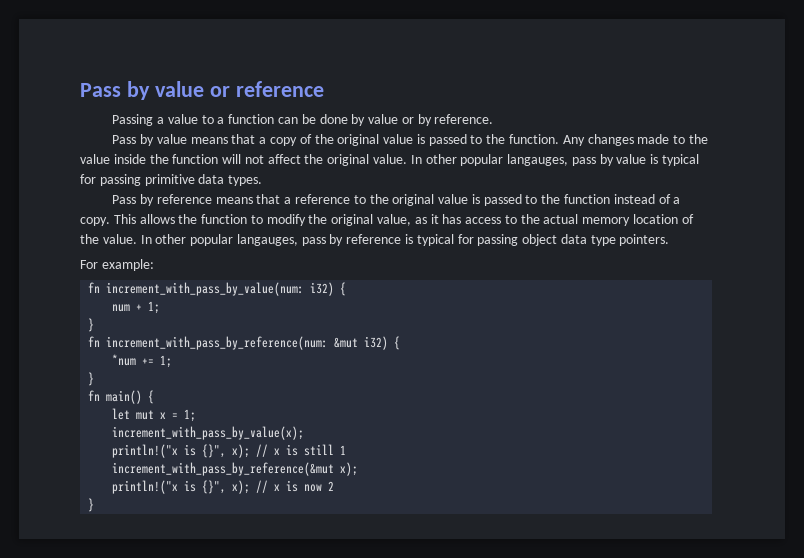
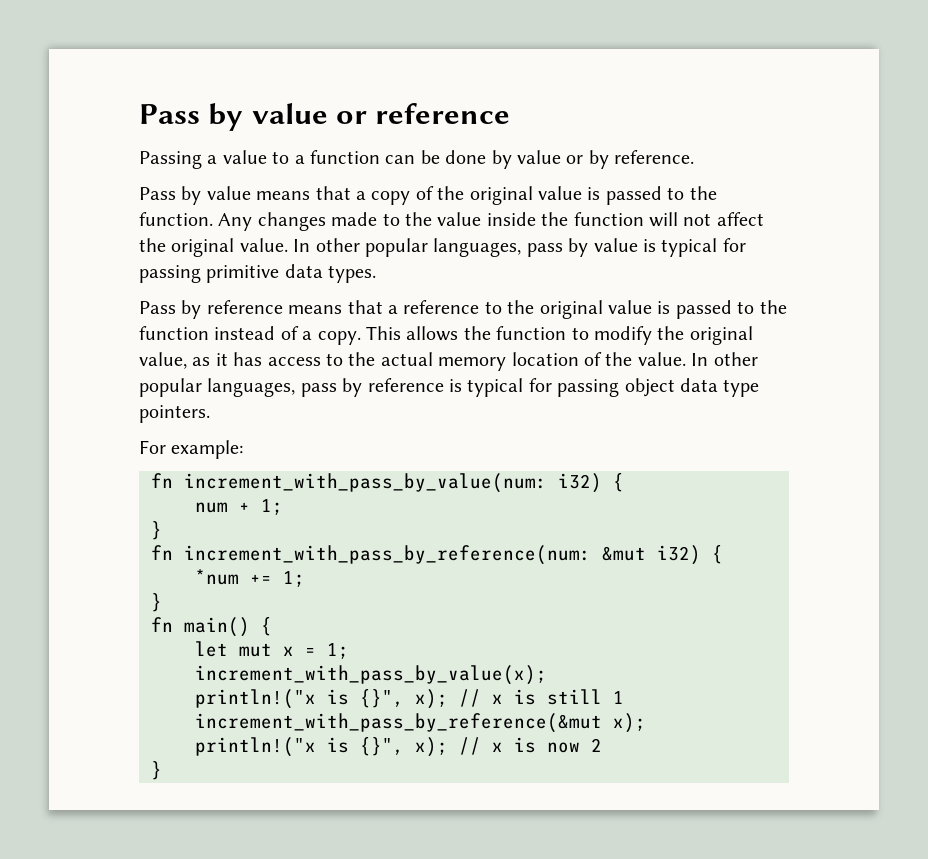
- In other popular langauges, pass by value is typical for passing primitive data types.
+ In other popular languages, pass by value is typical for passing primitive data types.
- In other popular langauges, pass by reference is typical for passing object data type pointers.
+ In other popular languages, pass by reference is typical for passing object data type pointers.

